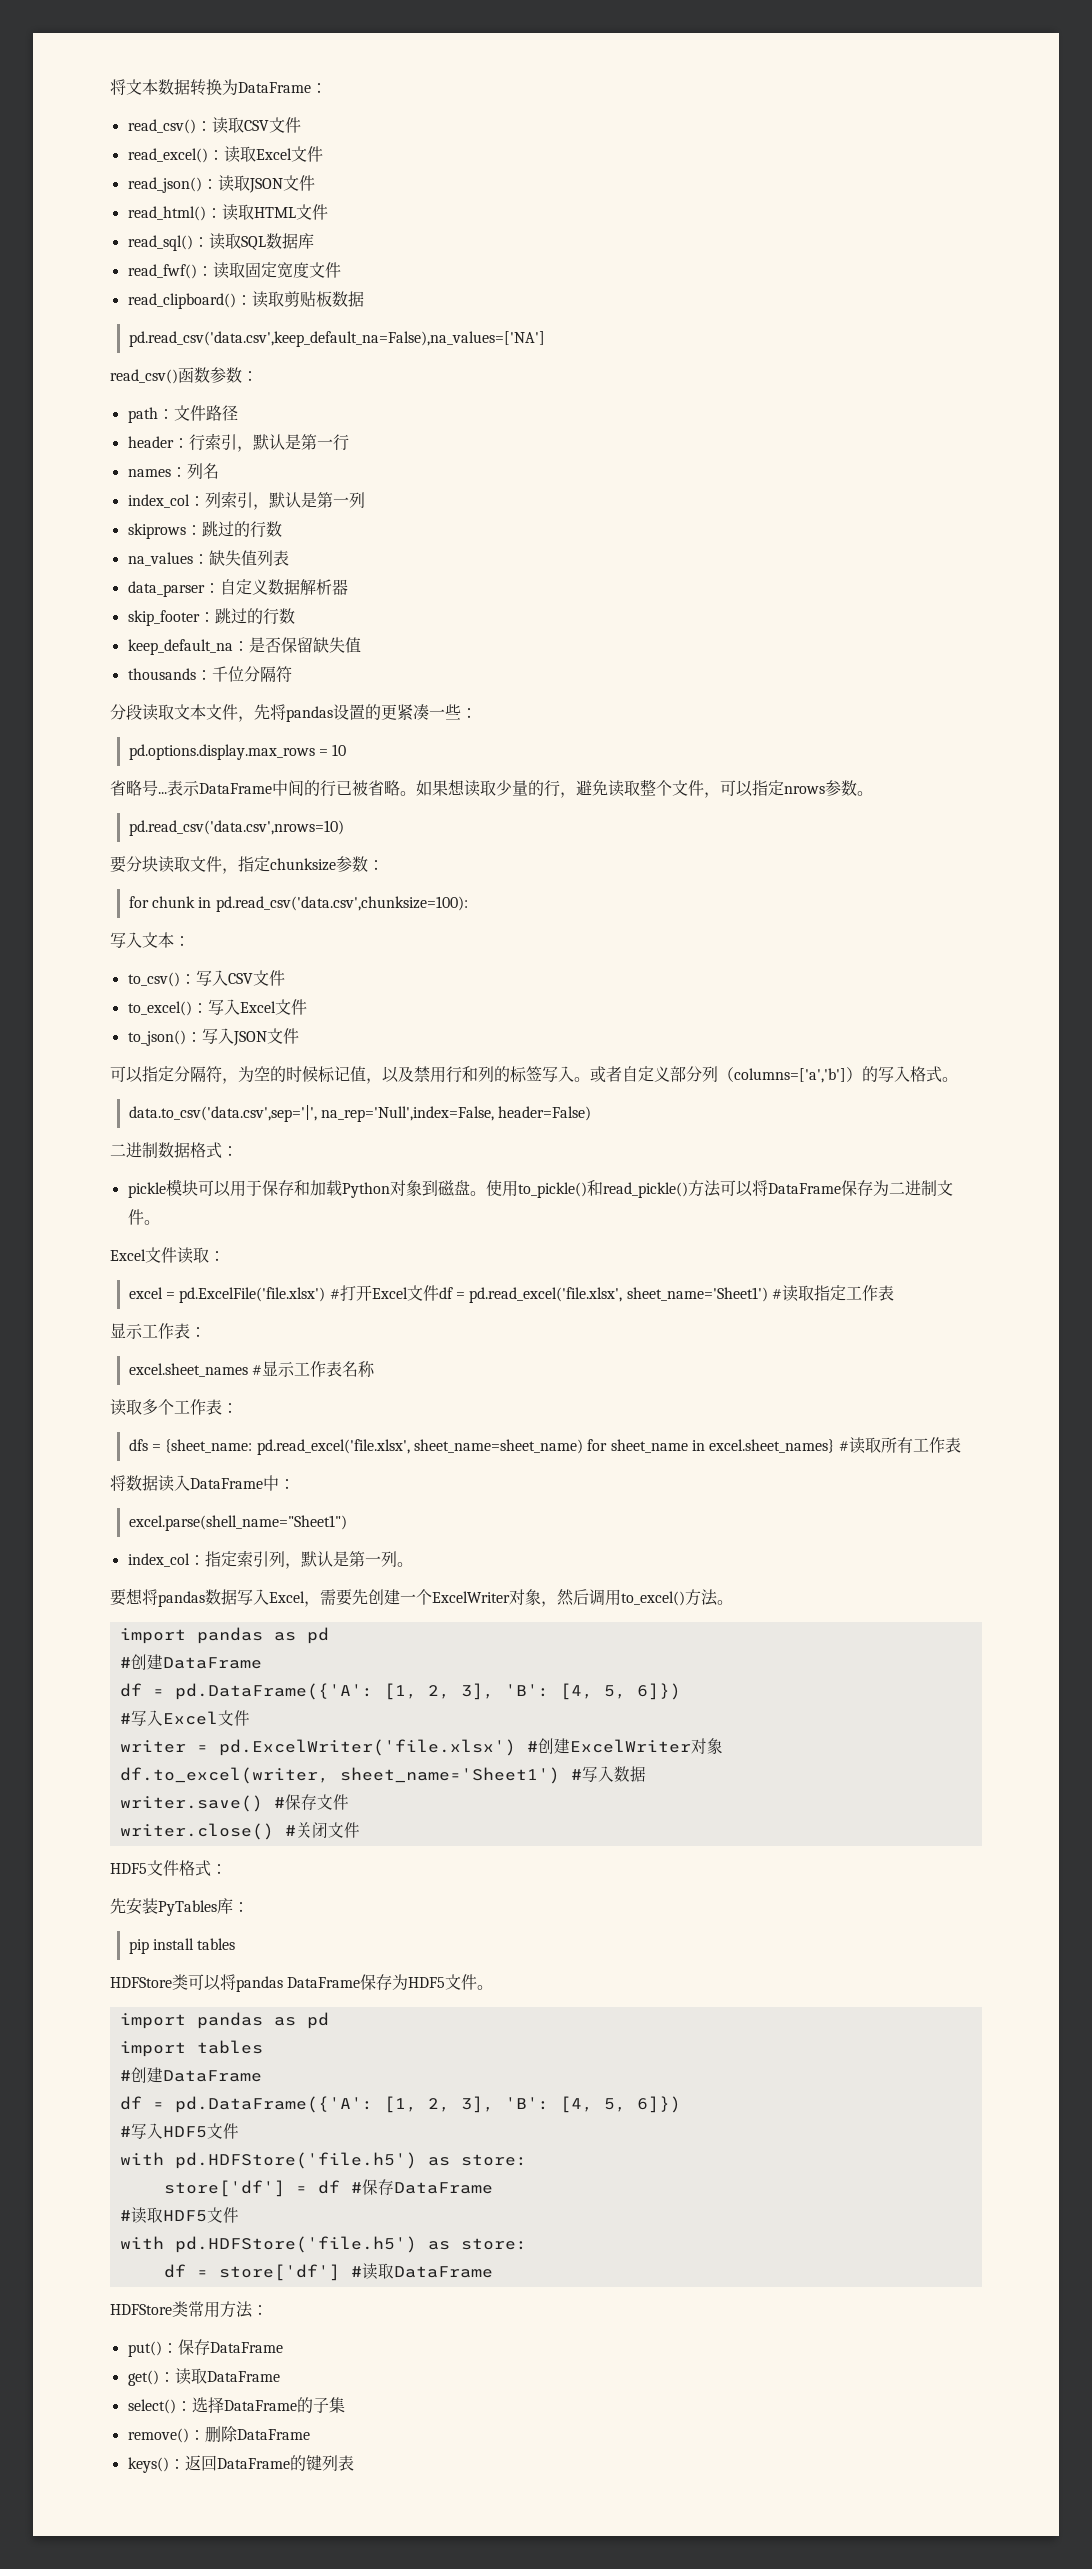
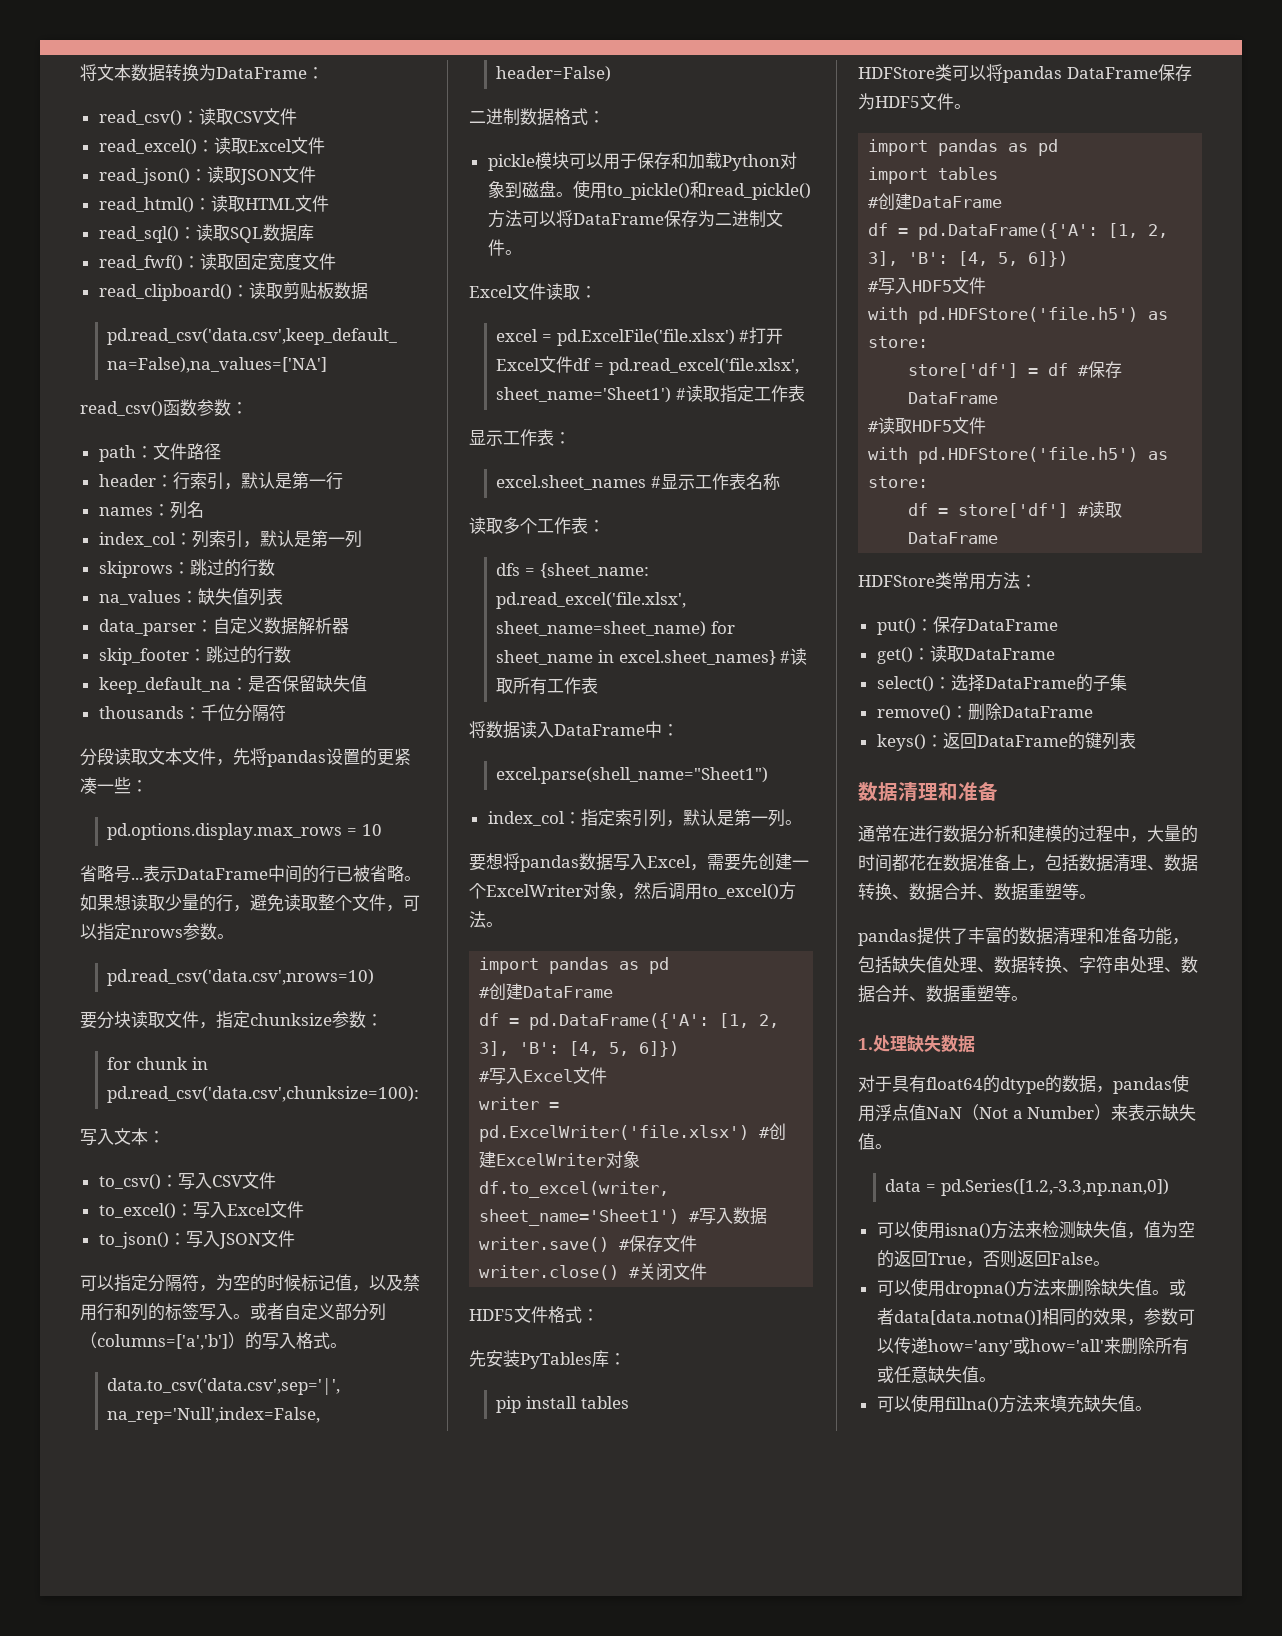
  keys()：返回DataFrame的键列表
+ 数据清理和准备
+ 通常在进行数据分析和建模的过程中，大量的时间都花在数据准备上，包括数据清理、数据转换、数据合并、数据重塑等。
+ pandas提供了丰富的数据清理和准备功能，包括缺失值处理、数据转换、字符串处理、数据合并、数据重塑等。
+ 1.处理缺失数据
+ 对于具有float64的dtype的数据，pandas使用浮点值NaN（Not a Number）来表示缺失值。
+ data = pd.Series([1.2,-3.3,np.nan,0])
+ 可以使用isna()方法来检测缺失值，值为空的返回True，否则返回False。
+ 可以使用dropna()方法来删除缺失值。或者data[data.notna()]相同的效果，参数可以传递how='any'或how='all'来删除所有或任意缺失值。
+ 可以使用fillna()方法来填充缺失值。

